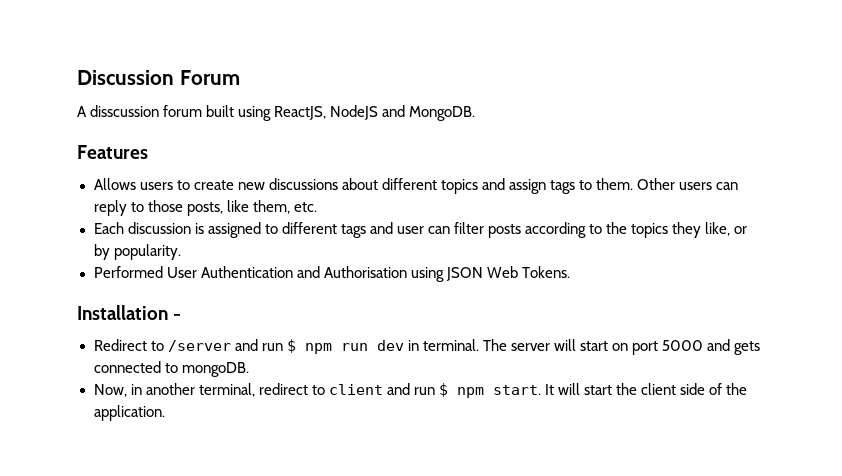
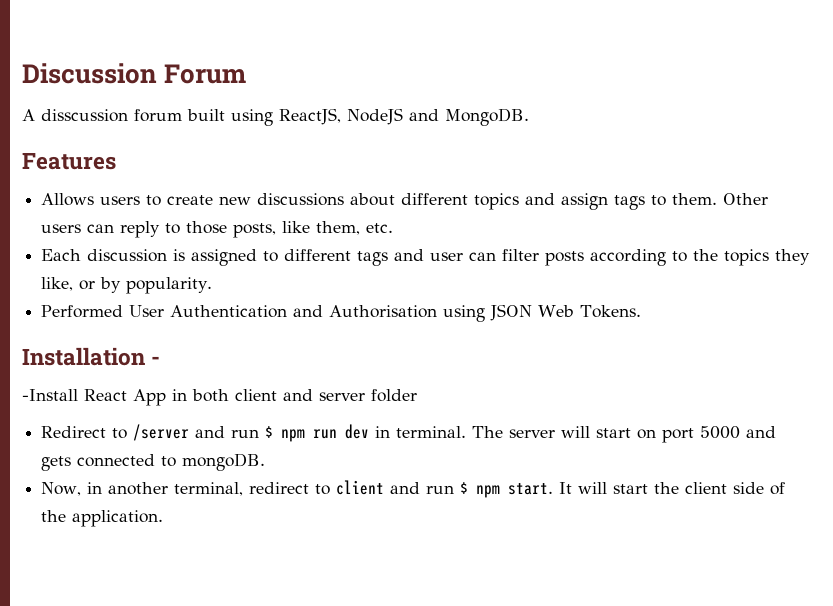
+ -Install React App in both client and server folder

